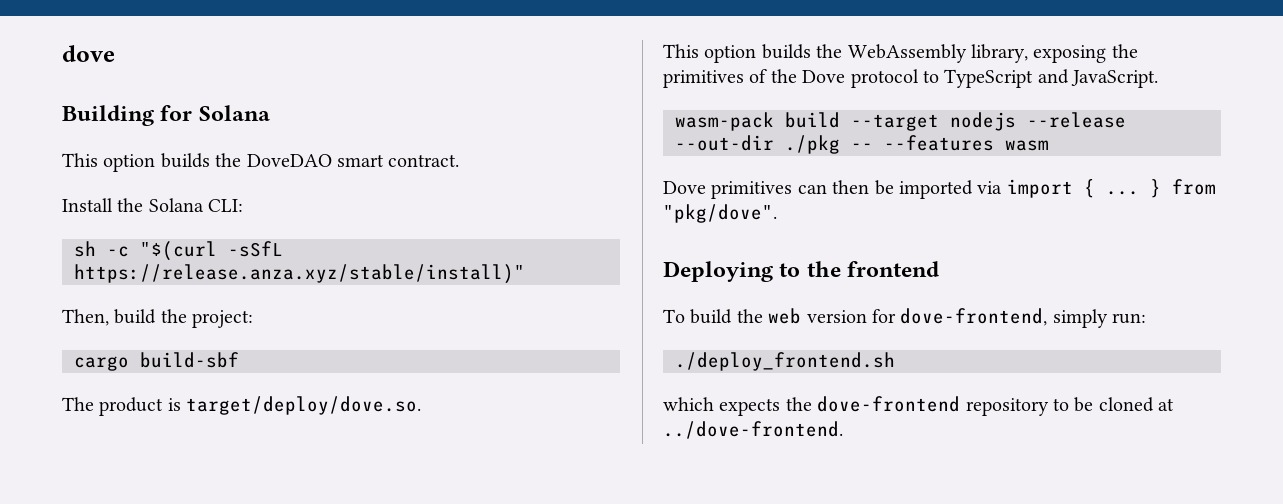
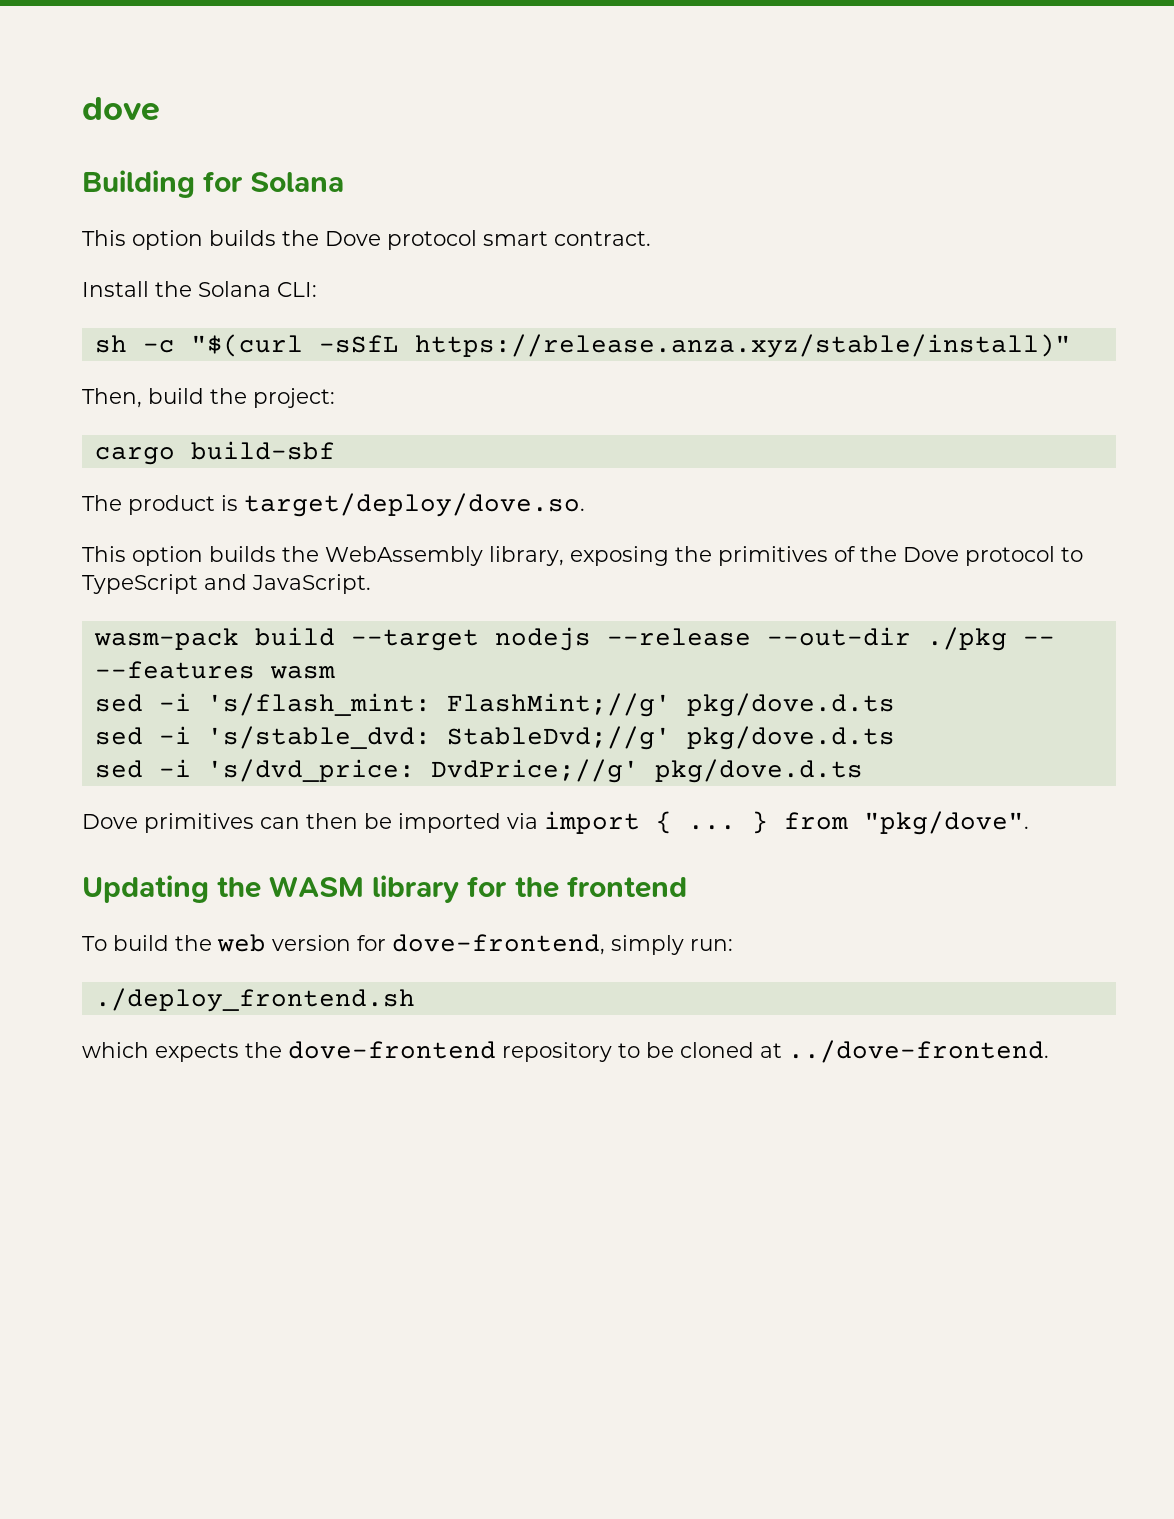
- This option builds the DoveDAO smart contract.
+ This option builds the Dove protocol smart contract.
+ sed -i 's/flash_mint: FlashMint;//g' pkg/dove.d.ts
+ sed -i 's/stable_dvd: StableDvd;//g' pkg/dove.d.ts
+ sed -i 's/dvd_price: DvdPrice;//g' pkg/dove.d.ts
- Deploying to the frontend
+ Updating the WASM library for the frontend

